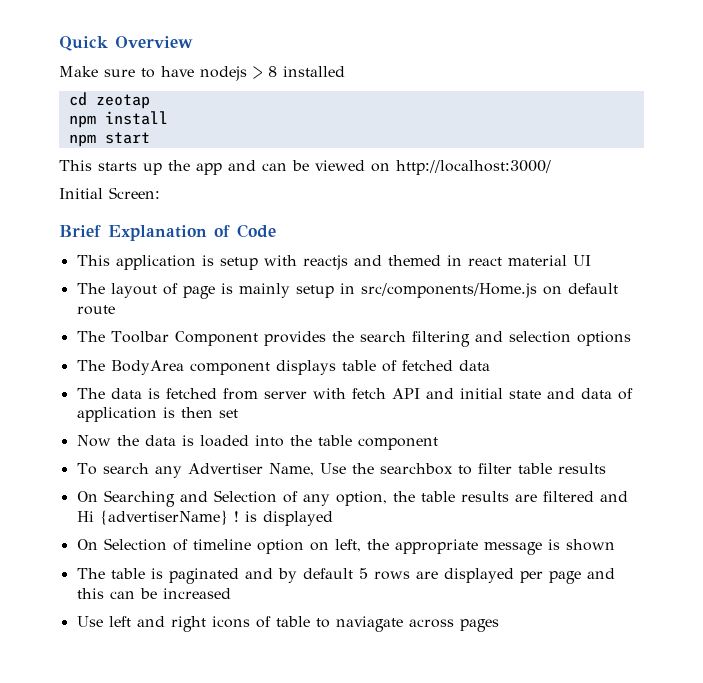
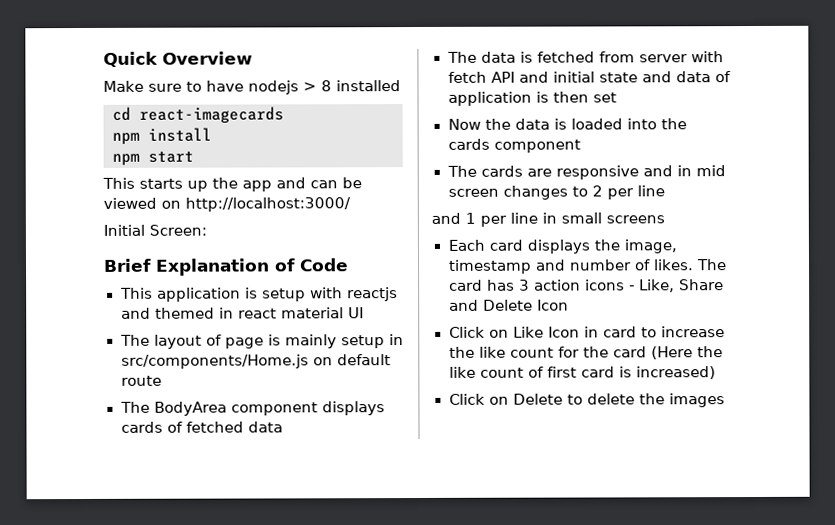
- cd zeotap
+ cd react-imagecards
- The Toolbar Component provides the search filtering and selection options
- The BodyArea component displays table of fetched data
+ The BodyArea component displays cards of fetched data
- Now the data is loaded into the table component
+ Now the data is loaded into the cards component
- To search any Advertiser Name, Use the searchbox to filter table results
- On Searching and Selection of any option, the table results are filtered and Hi {advertiserName} ! is displayed
- On Selection of timeline option on left, the appropriate message is shown
- The table is paginated and by default 5 rows are displayed per page and this can be increased
- Use left and right icons of table to naviagate across pages
+ The cards are responsive and in mid screen changes to 2 per line
+ and 1 per line in small screens
+ Each card displays the image, timestamp and number of likes. The card has 3 action icons - Like, Share and Delete Icon
+ Click on Like Icon in card to increase the like count for the card (Here the like count of first card is increased)
+ Click on Delete to delete the images

